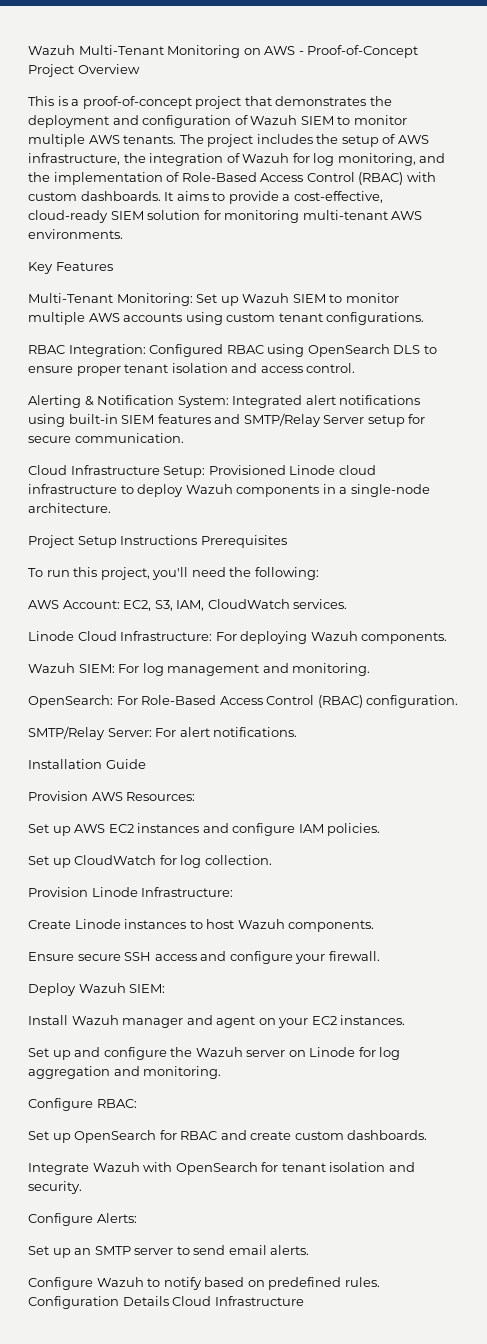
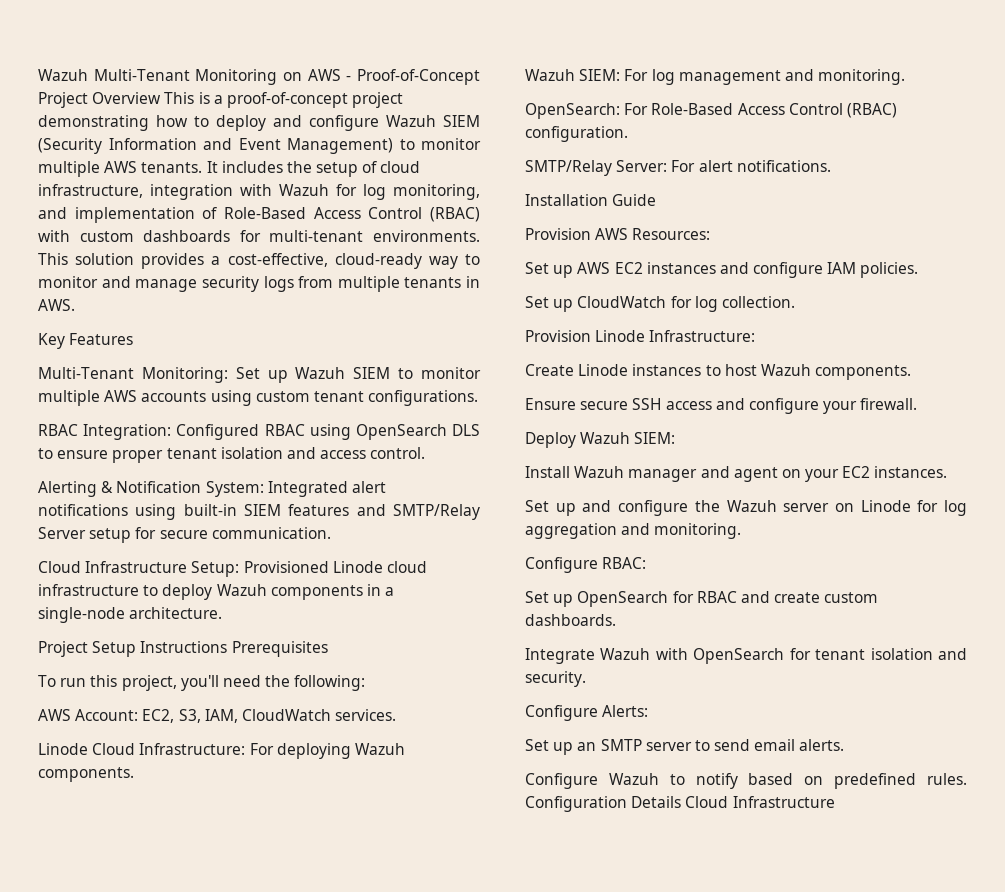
- Wazuh Multi-Tenant Monitoring on AWS - Proof-of-Concept Project Overview
- This is a proof-of-concept project that demonstrates the deployment and configuration of Wazuh SIEM to monitor multiple AWS tenants.
+ Wazuh Multi-Tenant Monitoring on AWS - Proof-of-Concept Project Overview This is a proof-of-concept project demonstrating how to deploy and configure Wazuh SIEM (Security Information and Event Management) to monitor multiple AWS tenants.
- The project includes the setup of AWS infrastructure, the integration of Wazuh for log monitoring, and the implementation of Role-Based Access Control (RBAC) with custom dashboards. It aims to provide a cost-effective, cloud-ready SIEM solution for monitoring multi-tenant AWS environments.
+ It includes the setup of cloud infrastructure, integration with Wazuh for log monitoring, and implementation of Role-Based Access Control (RBAC) with custom dashboards for multi-tenant environments. This solution provides a cost-effective, cloud-ready way to monitor and manage security logs from multiple tenants in AWS.

